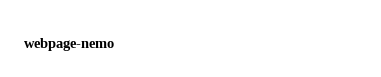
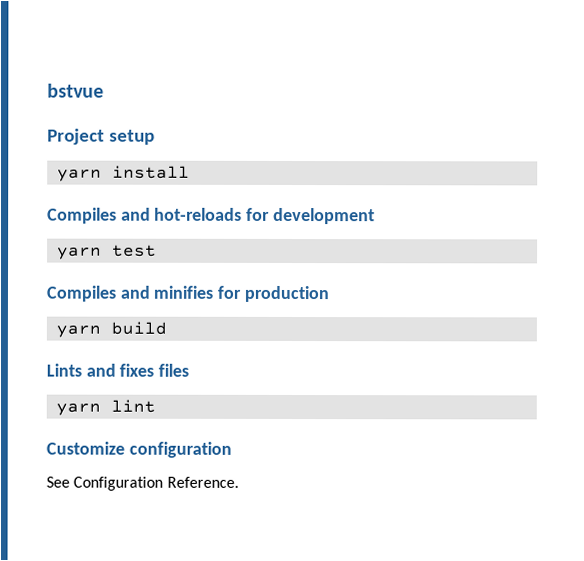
- webpage-nemo
+ bstvue
+ Project setup
+ yarn install
+ Compiles and hot-reloads for development
+ yarn test
+ Compiles and minifies for production
+ yarn build
+ Lints and fixes files
+ yarn lint
+ Customize configuration
+ See Configuration Reference.

